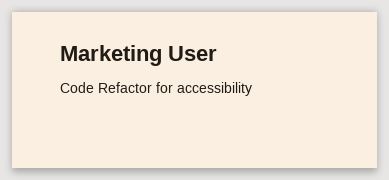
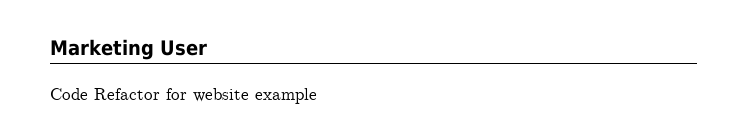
- Code Refactor for accessibility
+ Code Refactor for website example

